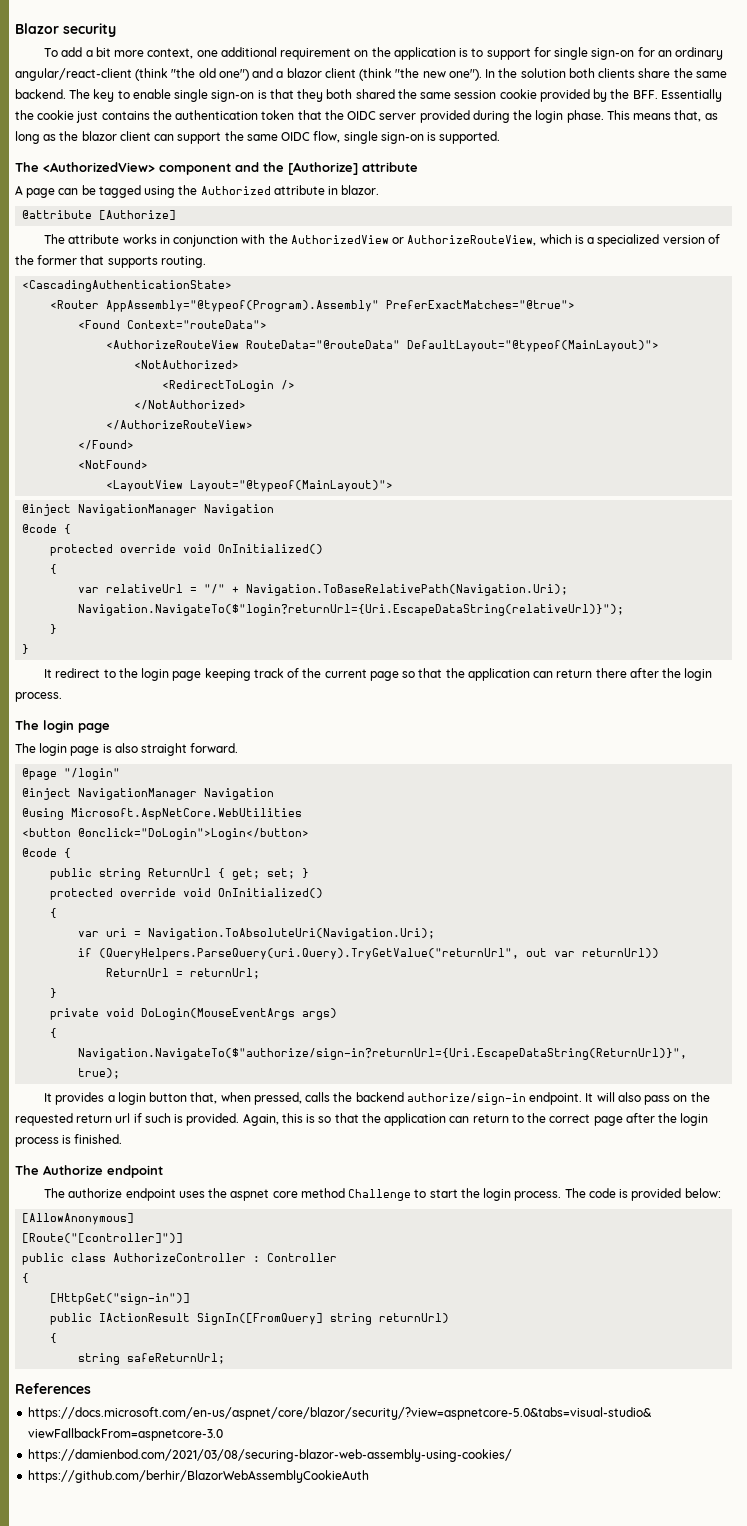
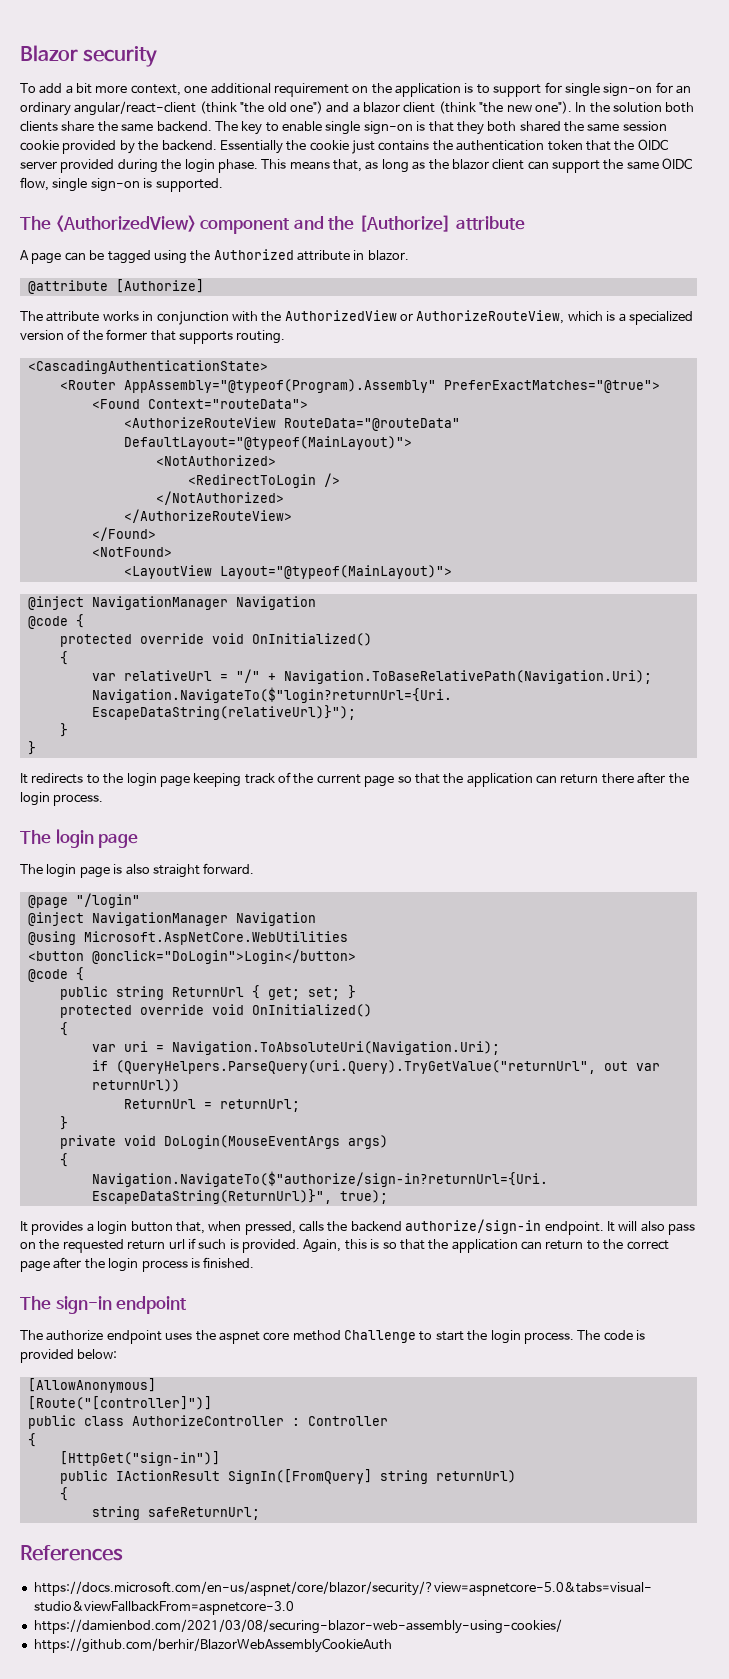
- The key to enable single sign-on is that they both shared the same session cookie provided by the BFF. Essentially the cookie just contains the authentication token that the OIDC server provided during the login phase.
+ The key to enable single sign-on is that they both shared the same session cookie provided by the backend. Essentially the cookie just contains the authentication token that the OIDC server provided during the login phase.
- It redirect to the login page keeping track of the current page so that the application can return there after the login process.
+ It redirects to the login page keeping track of the current page so that the application can return there after the login process.
- The Authorize endpoint
+ The sign-in endpoint

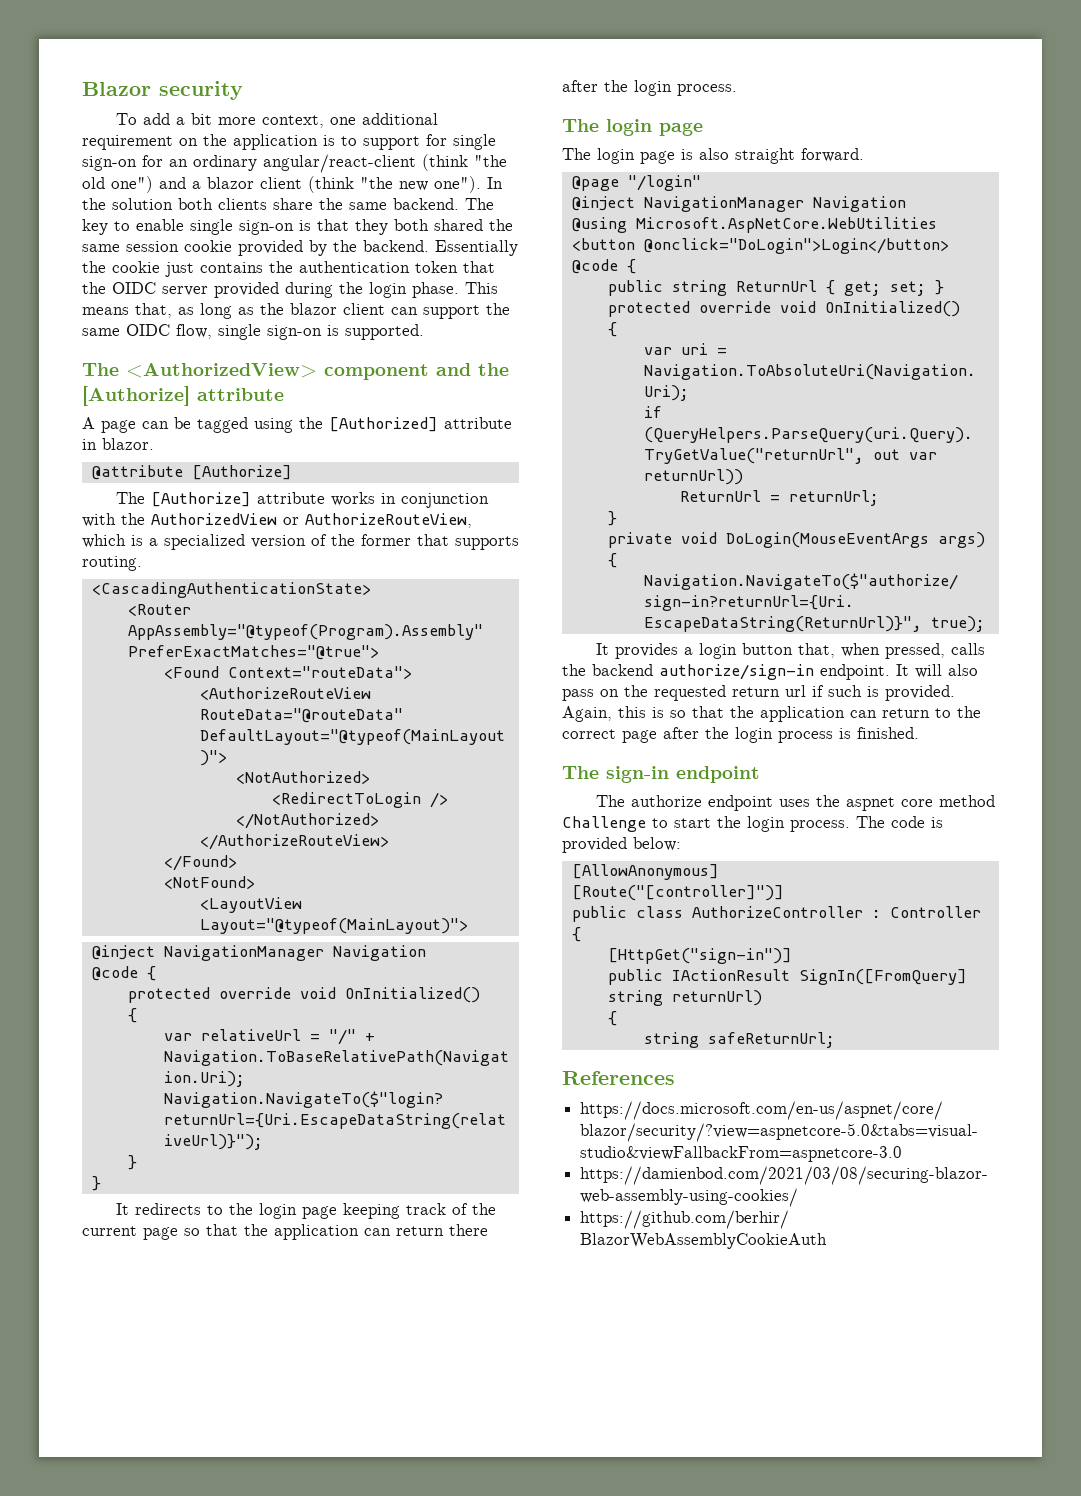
- A page can be tagged using the Authorized attribute in blazor.
+ A page can be tagged using the [Authorized] attribute in blazor.
- The attribute works in conjunction with the AuthorizedView or AuthorizeRouteView, which is a specialized version of the former that supports routing.
+ The [Authorize] attribute works in conjunction with the AuthorizedView or AuthorizeRouteView, which is a specialized version of the former that supports routing.

